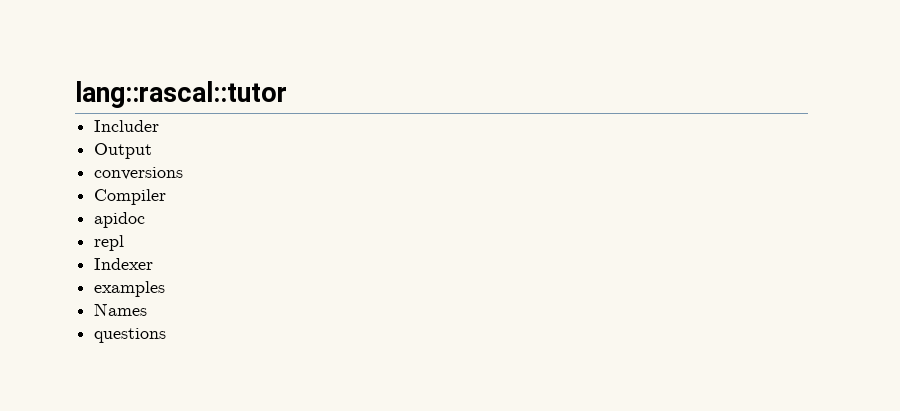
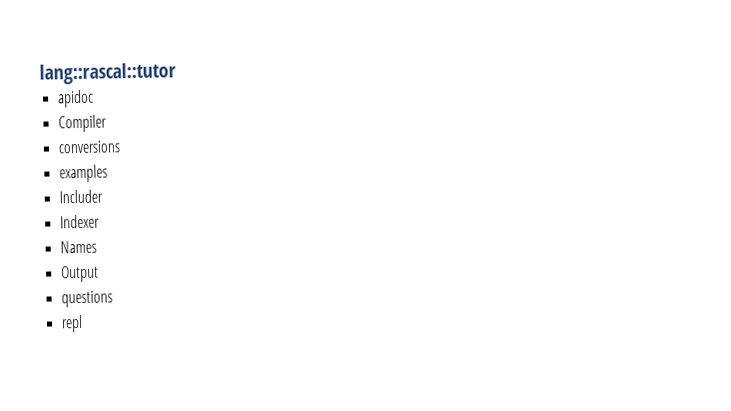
+ apidoc
+ Compiler
+ conversions
+ examples
  Includer
- Output
- conversions
- Compiler
- apidoc
- repl
- examples
+ Output
+ repl

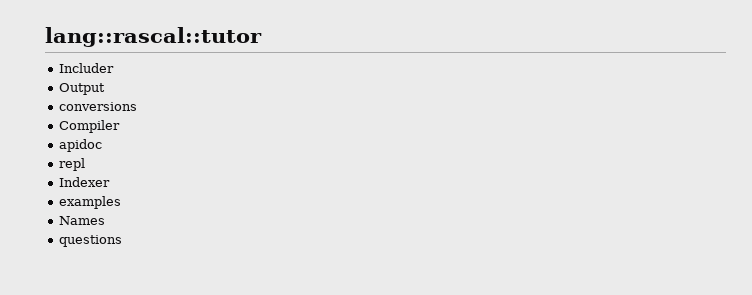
+ Includer
+ Output
+ conversions
+ Compiler
- Compiler
- conversions
+ repl
+ Indexer
- Includer
- Indexer
- Output
- repl

